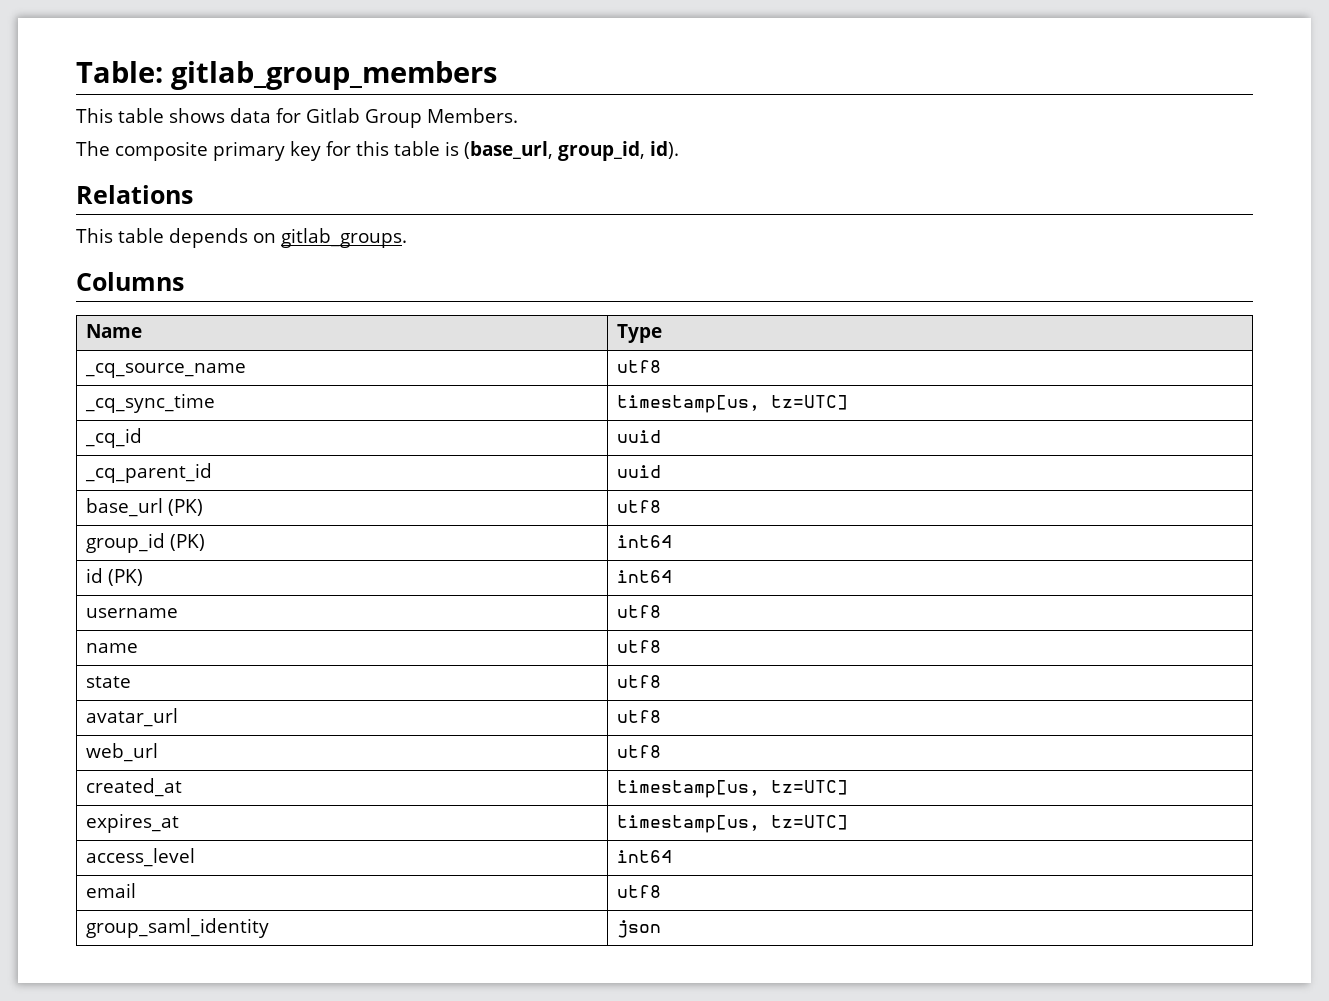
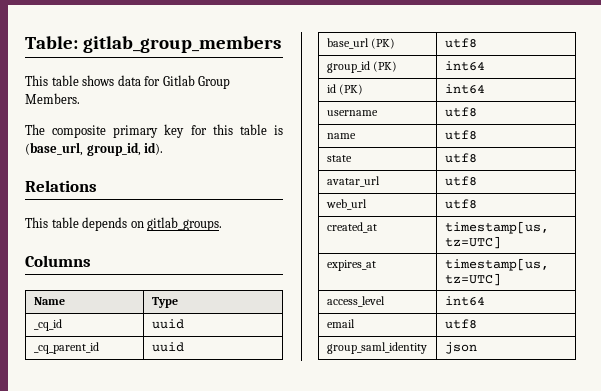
- _cq_source_name | utf8
- _cq_sync_time | timestamp[us, tz=UTC]

